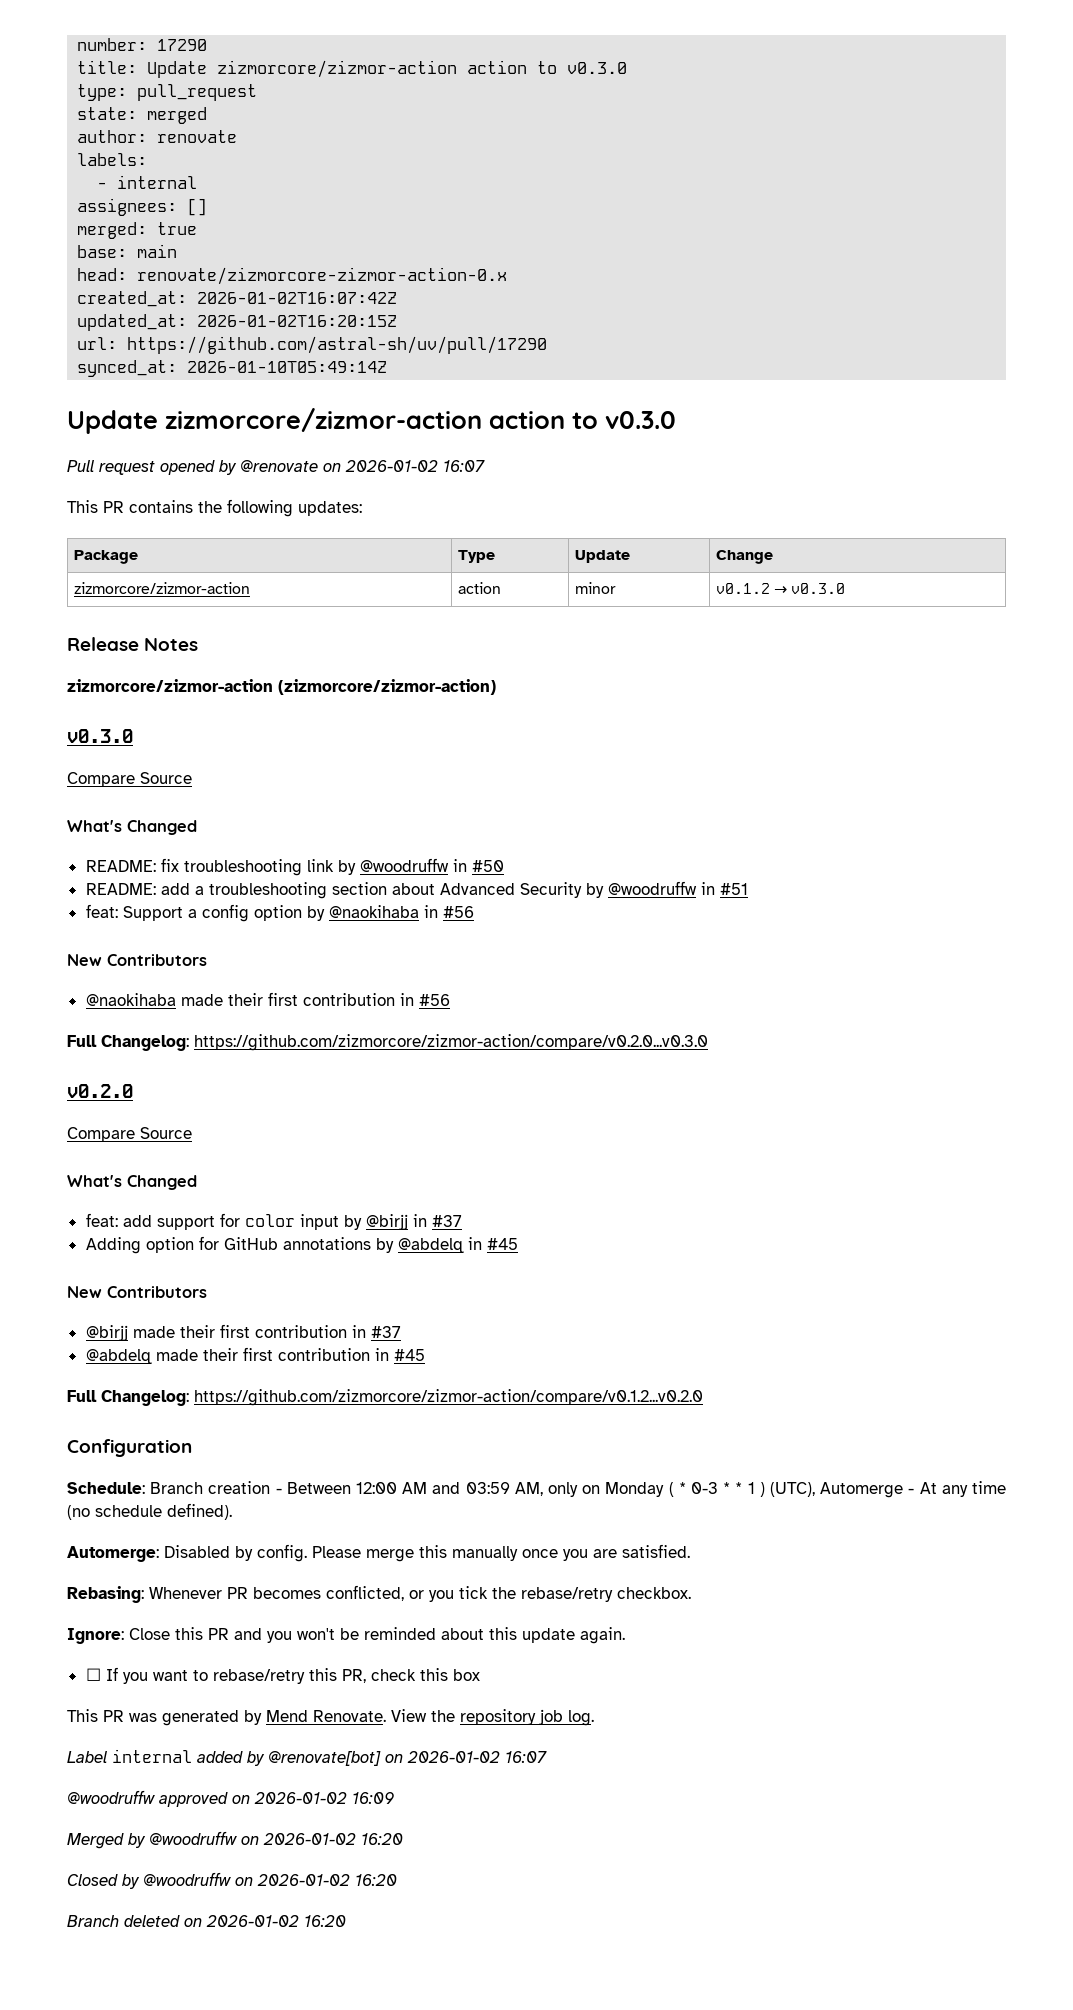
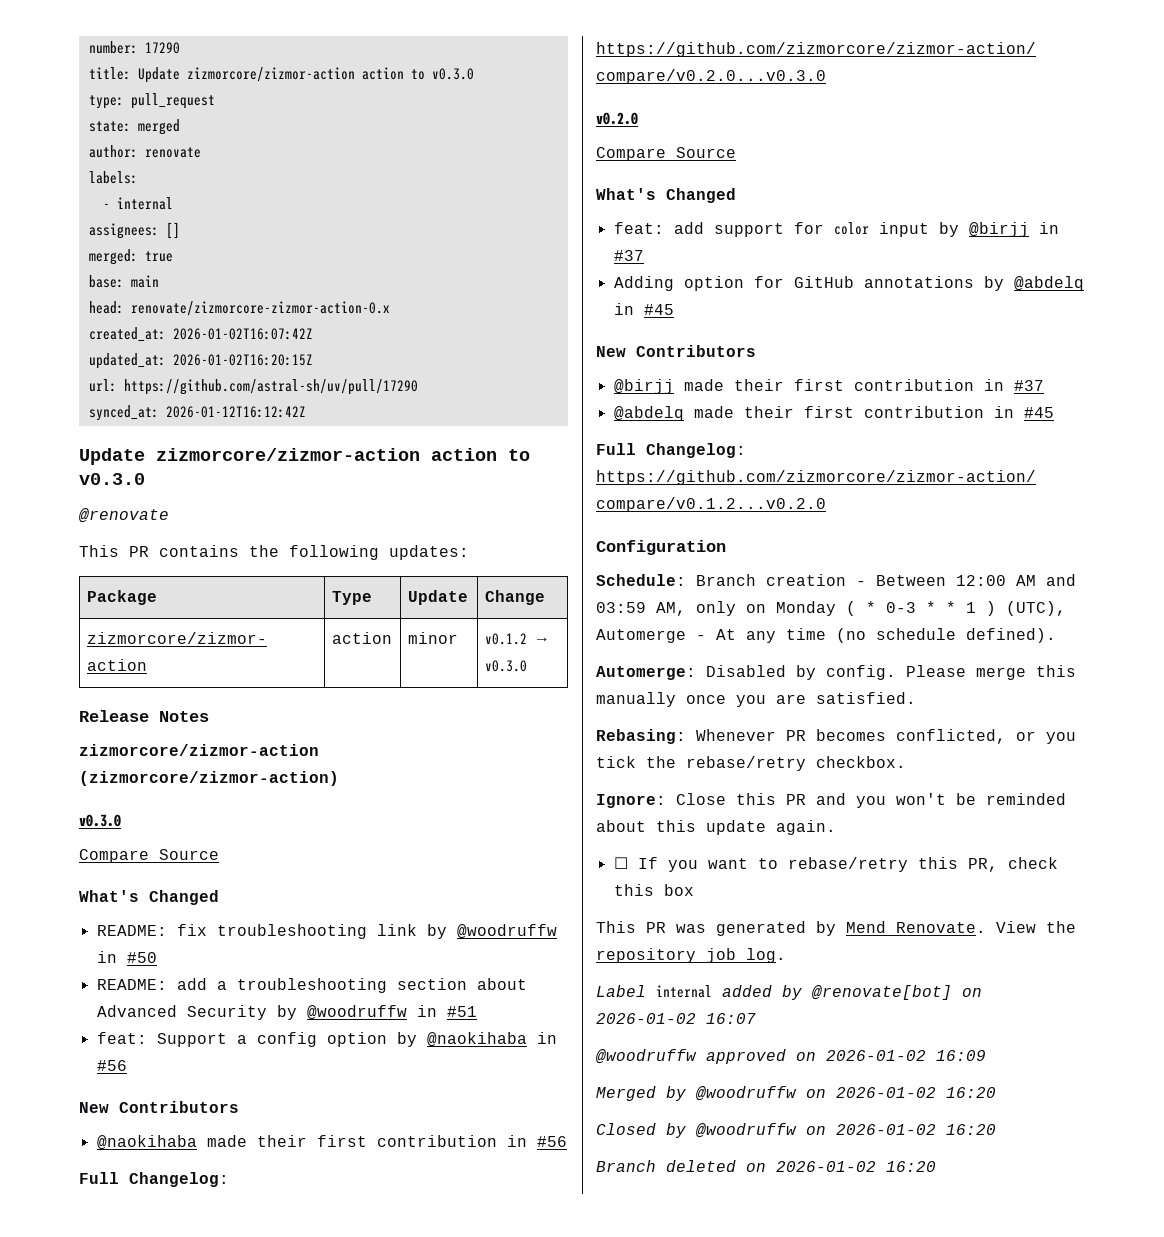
- synced_at: 2026-01-10T05:49:14Z
+ synced_at: 2026-01-12T16:12:42Z
  Update zizmorcore/zizmor-action action to v0.3.0
- Pull request opened by @renovate on 2026-01-02 16:07
+ @renovate

